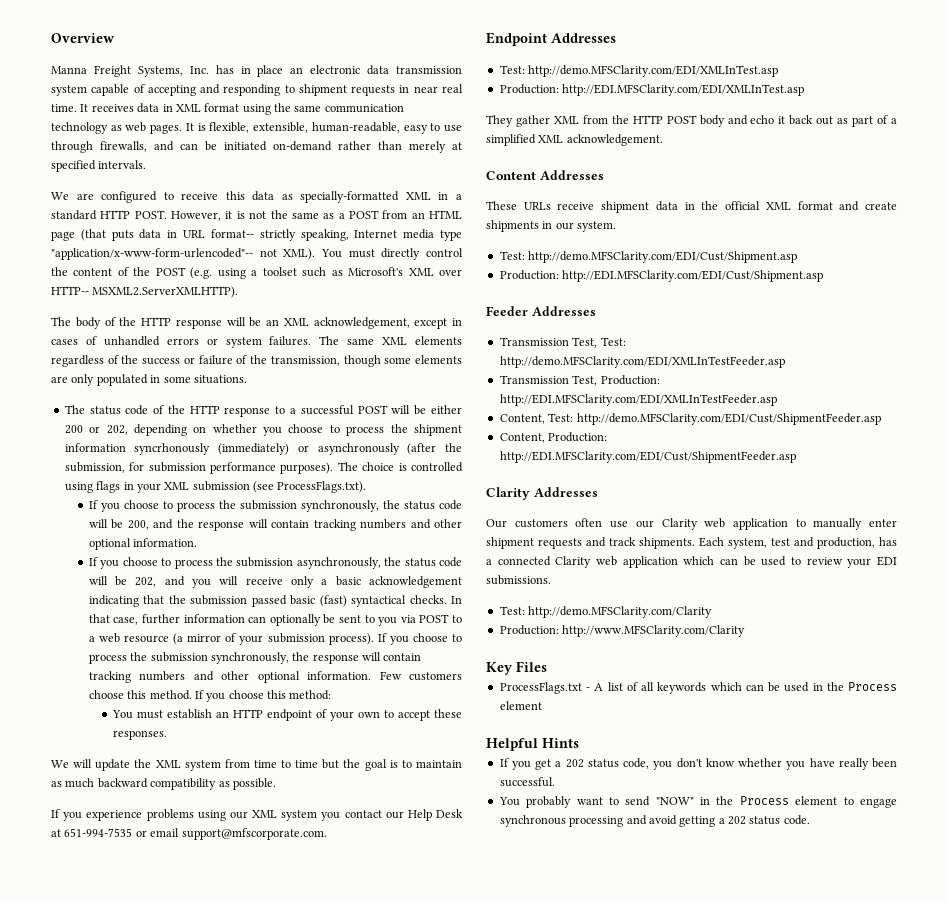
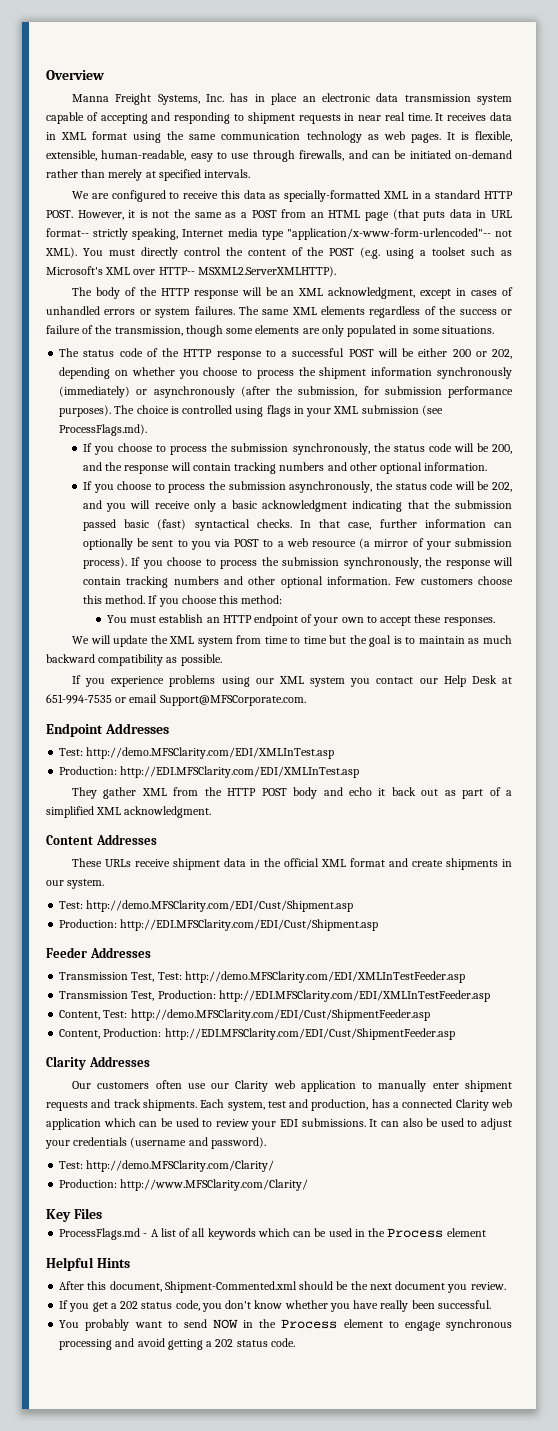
- The body of the HTTP response will be an XML acknowledgement, except in cases of unhandled errors or system failures.
+ The body of the HTTP response will be an XML acknowledgment, except in cases of unhandled errors or system failures.
- The status code of the HTTP response to a successful POST will be either 200 or 202, depending on whether you choose to process the shipment information syncrhonously (immediately) or asynchronously (after the submission, for submission performance purposes).
+ The status code of the HTTP response to a successful POST will be either 200 or 202, depending on whether you choose to process the shipment information synchronously (immediately) or asynchronously (after the submission, for submission performance purposes).
- The choice is controlled using flags in your XML submission (see ProcessFlags.txt).
+ The choice is controlled using flags in your XML submission (see ProcessFlags.md).
- If you choose to process the submission asynchronously, the status code will be 202, and you will receive only a basic acknowledgement indicating that the submission passed basic (fast) syntactical checks.
+ If you choose to process the submission asynchronously, the status code will be 202, and you will receive only a basic acknowledgment indicating that the submission passed basic (fast) syntactical checks.
- If you experience problems using our XML system you contact our Help Desk at 651-994-7535 or email support@mfscorporate.com.
+ If you experience problems using our XML system you contact our Help Desk at 651-994-7535 or email Support@MFSCorporate.com.
- They gather XML from the HTTP POST body and echo it back out as part of a simplified XML acknowledgement.
+ They gather XML from the HTTP POST body and echo it back out as part of a simplified XML acknowledgment.
- Each system, test and production, has a connected Clarity web application which can be used to review your EDI submissions.
- Test: http://demo.MFSClarity.com/Clarity
- Production: http://www.MFSClarity.com/Clarity
+ Each system, test and production, has a connected Clarity web application which can be used to review your EDI submissions. It can also be used to adjust your credentials (username and password).
+ Test: http://demo.MFSClarity.com/Clarity/
+ Production: http://www.MFSClarity.com/Clarity/
- ProcessFlags.txt - A list of all keywords which can be used in the Process element
+ ProcessFlags.md - A list of all keywords which can be used in the Process element
+ After this document, Shipment-Commented.xml should be the next document you review.
- You probably want to send "NOW" in the Process element to engage synchronous processing and avoid getting a 202 status code.
+ You probably want to send NOW in the Process element to engage synchronous processing and avoid getting a 202 status code.

